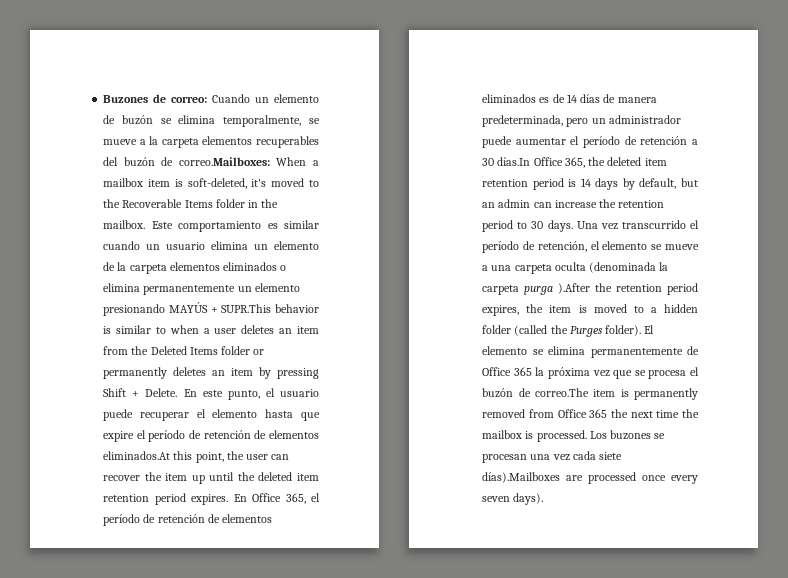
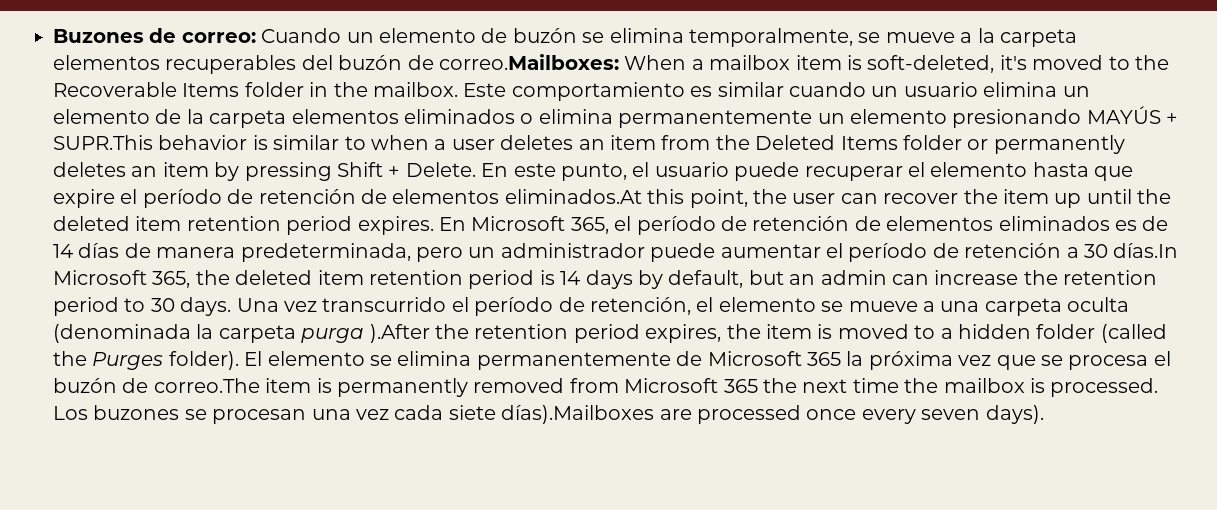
- En Office 365, el período de retención de elementos eliminados es de 14 días de manera predeterminada, pero un administrador puede aumentar el período de retención a 30 días.In Office 365, the deleted item retention period is 14 days by default, but an admin can increase the retention period to 30 days.
+ En Microsoft 365, el período de retención de elementos eliminados es de 14 días de manera predeterminada, pero un administrador puede aumentar el período de retención a 30 días.In Microsoft 365, the deleted item retention period is 14 days by default, but an admin can increase the retention period to 30 days.
- El elemento se elimina permanentemente de Office 365 la próxima vez que se procesa el buzón de correo.The item is permanently removed from Office 365 the next time the mailbox is processed.
+ El elemento se elimina permanentemente de Microsoft 365 la próxima vez que se procesa el buzón de correo.The item is permanently removed from Microsoft 365 the next time the mailbox is processed.

